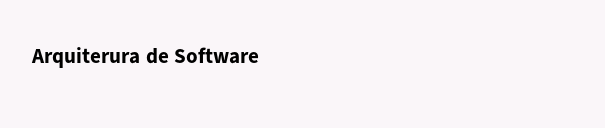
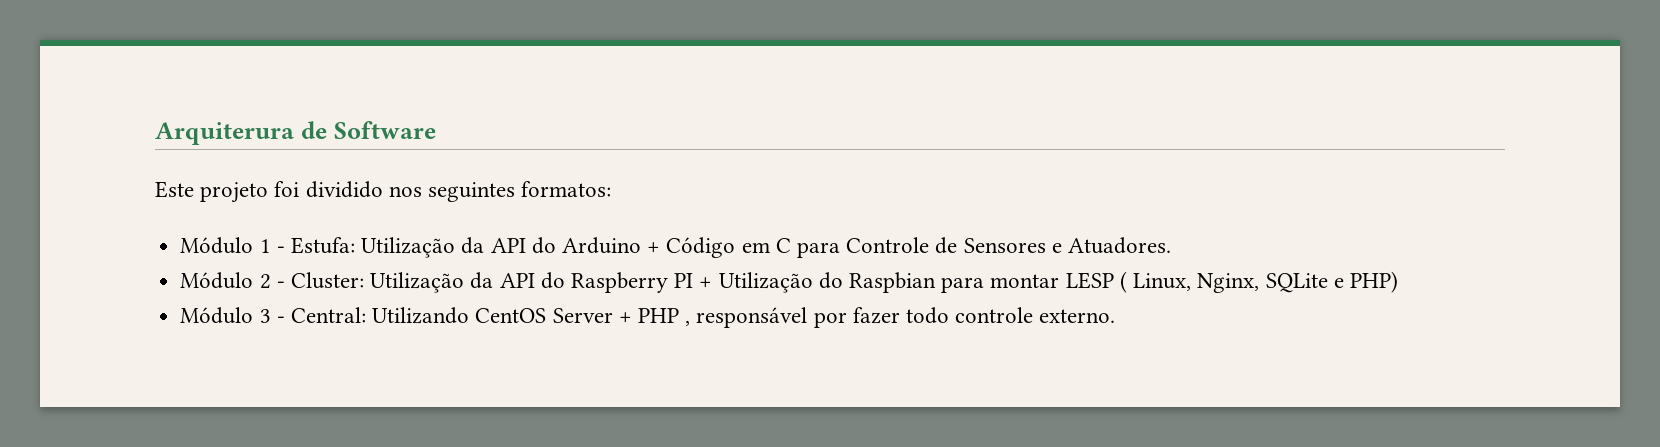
+ Este projeto foi dividido nos seguintes formatos:
+ Módulo 1 - Estufa: Utilização da API do Arduino + Código em C para Controle de Sensores e Atuadores.
+ Módulo 2 - Cluster: Utilização da API do Raspberry PI + Utilização do Raspbian para montar LESP ( Linux, Nginx, SQLite e PHP)
+ Módulo 3 - Central: Utilizando CentOS Server + PHP , responsável por fazer todo controle externo.

